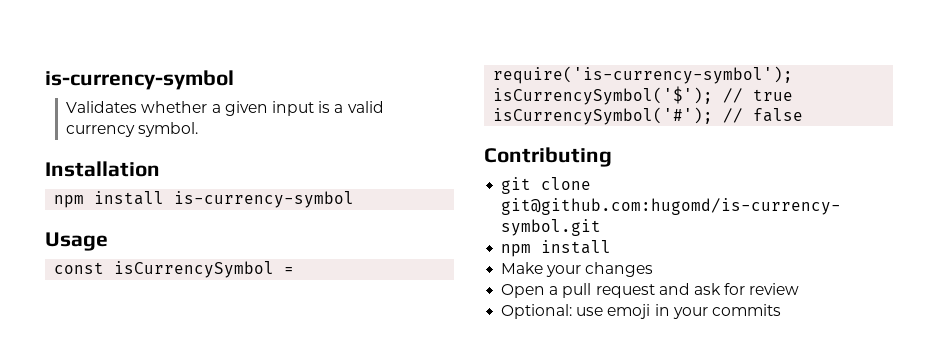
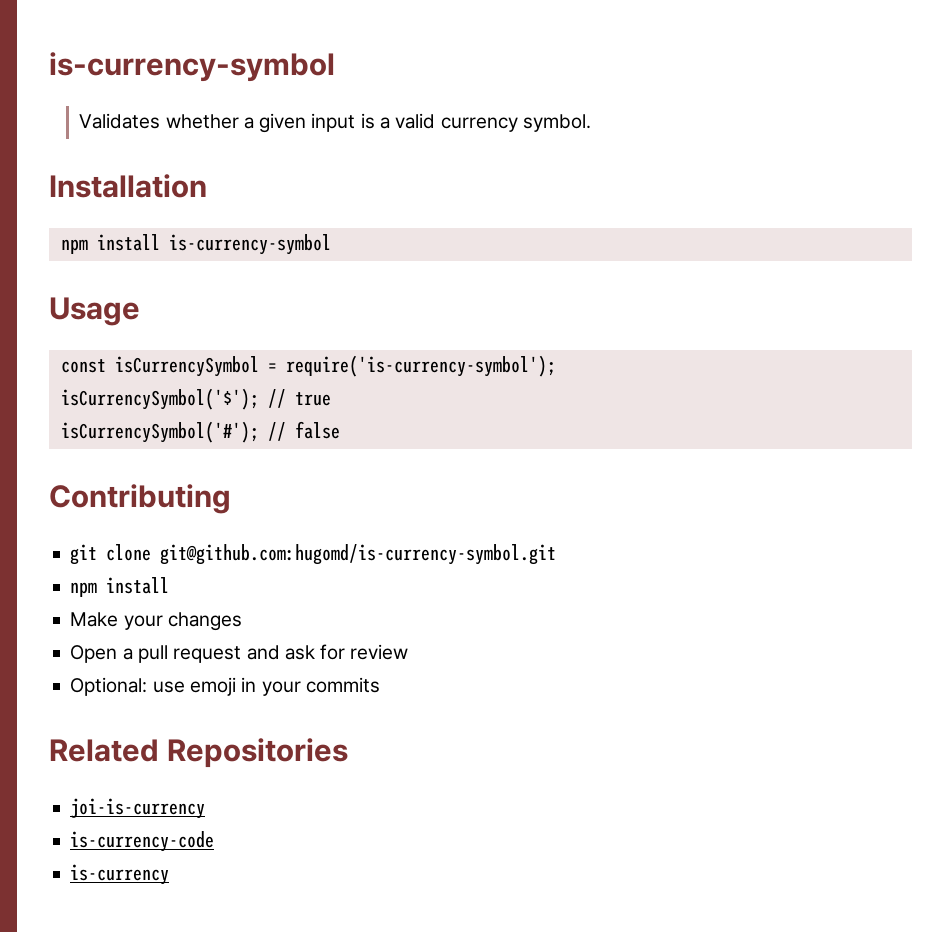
+ Related Repositories
+ joi-is-currency
+ is-currency-code
+ is-currency

